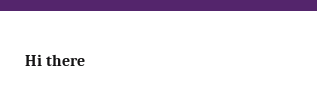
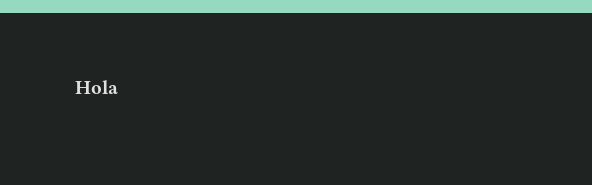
- Hi there
+ Hola

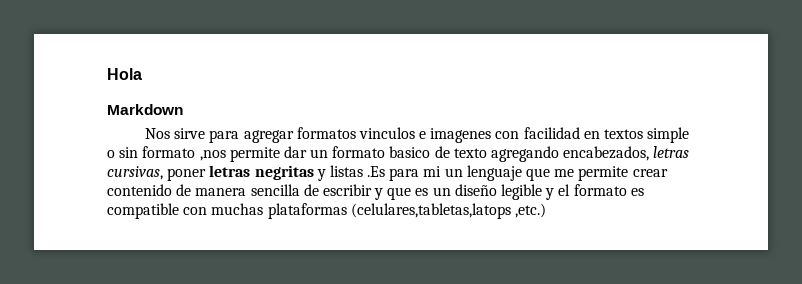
+ Markdown
+ Nos sirve para agregar formatos vinculos e imagenes con facilidad en textos simple o sin formato ,nos permite dar un formato basico de texto agregando encabezados, letras cursivas, poner letras negritas y listas .Es para mi un lenguaje que me permite crear contenido de manera sencilla de escribir y que es un diseño legible y el formato es compatible con muchas plataformas (celulares,tabletas,latops ,etc.)

